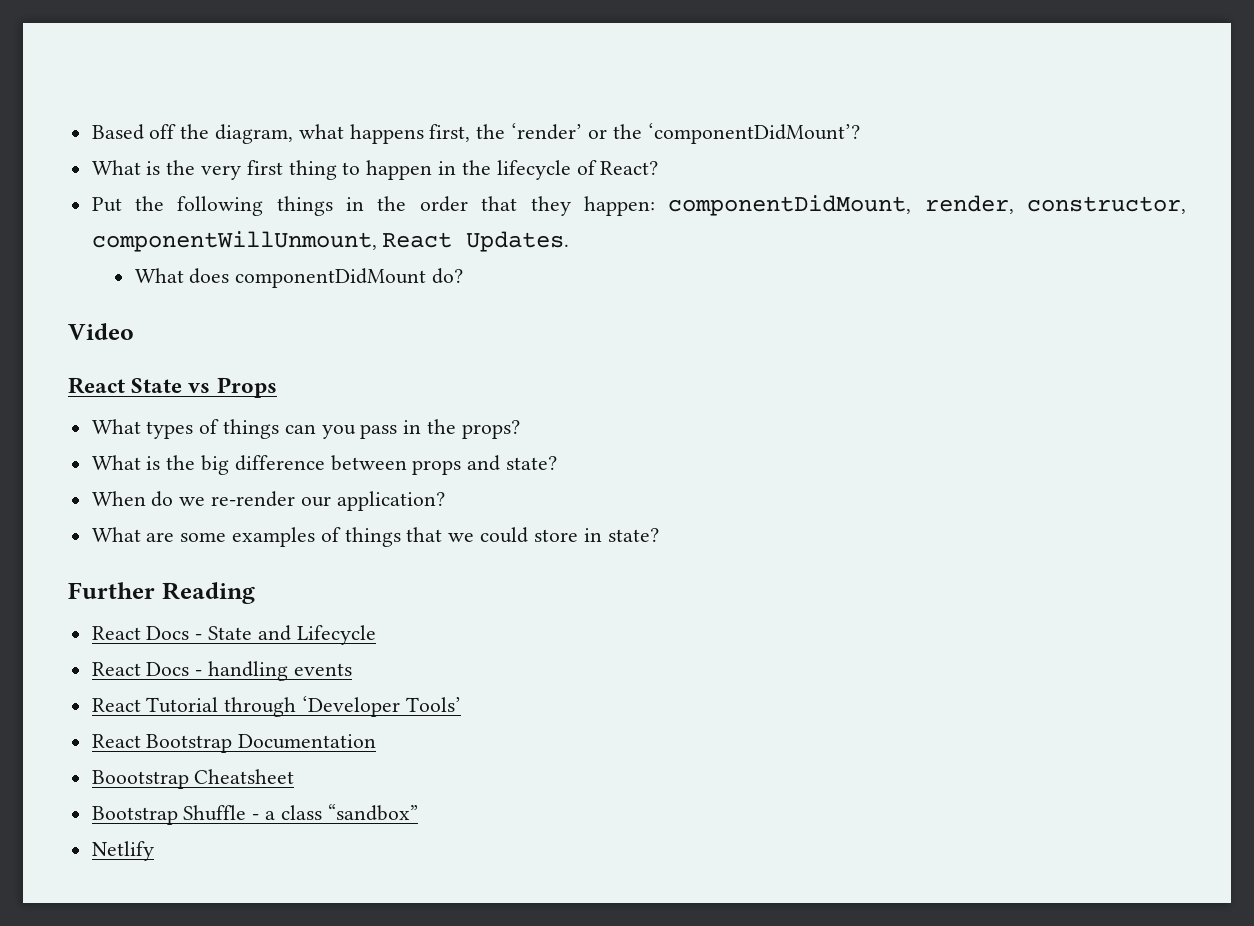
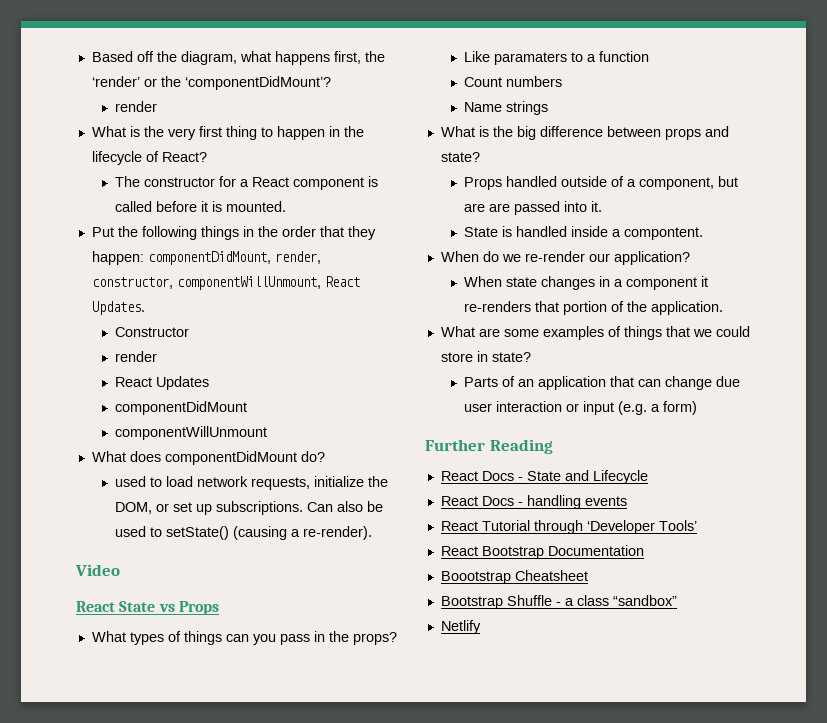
  Based off the diagram, what happens first, the ‘render’ or the ‘componentDidMount’?
+ render
+ The constructor for a React component is called before it is mounted.
+ Constructor
+ render
+ React Updates
+ componentDidMount
+ componentWillUnmount
  What does componentDidMount do?
+ used to load network requests, initialize the DOM, or set up subscriptions. Can also be used to setState() (causing a re-render).
+ Like paramaters to a function
+ Count numbers
+ Name strings
+ Props handled outside of a component, but are are passed into it.
+ State is handled inside a compontent.
+ When state changes in a component it re-renders that portion of the application.
+ Parts of an application that can change due user interaction or input (e.g. a form)

